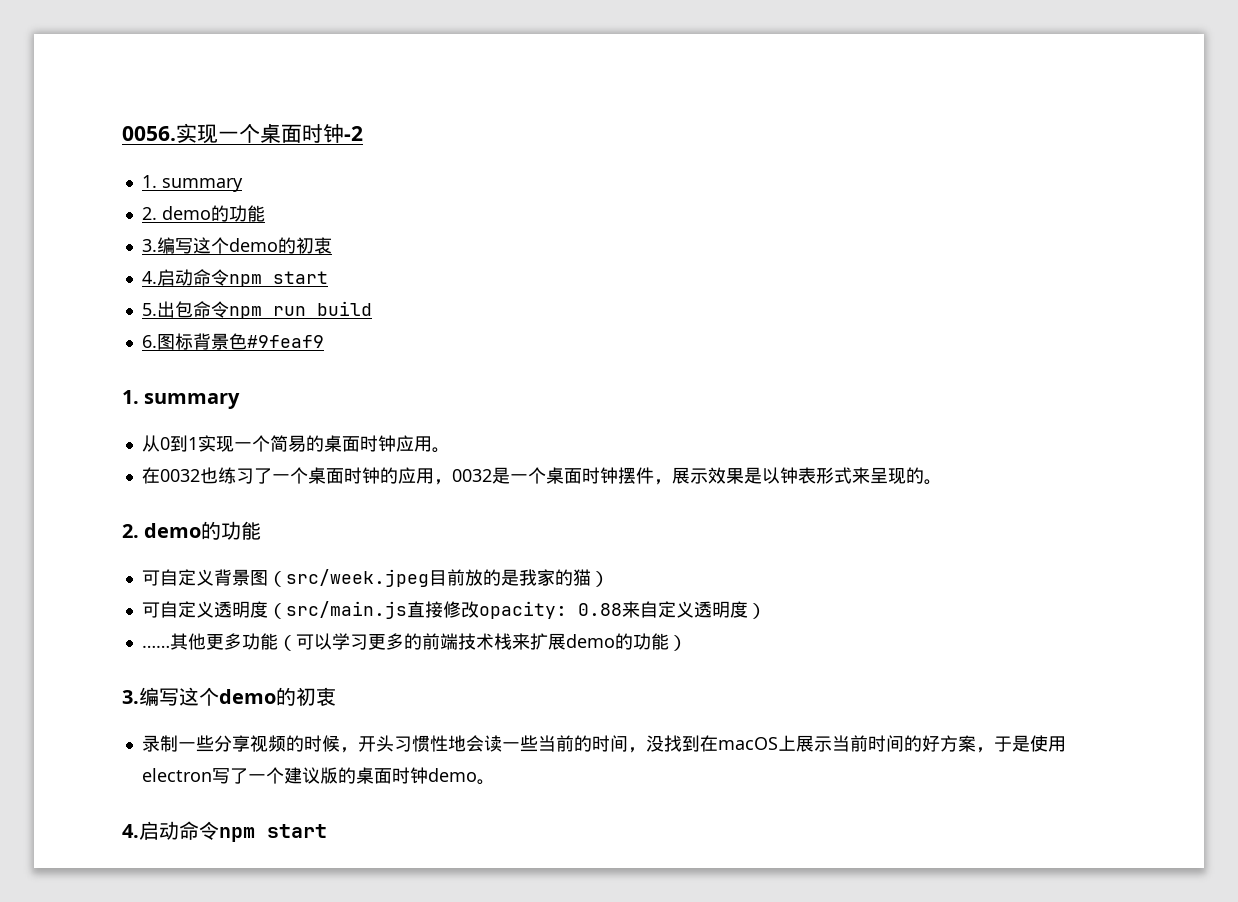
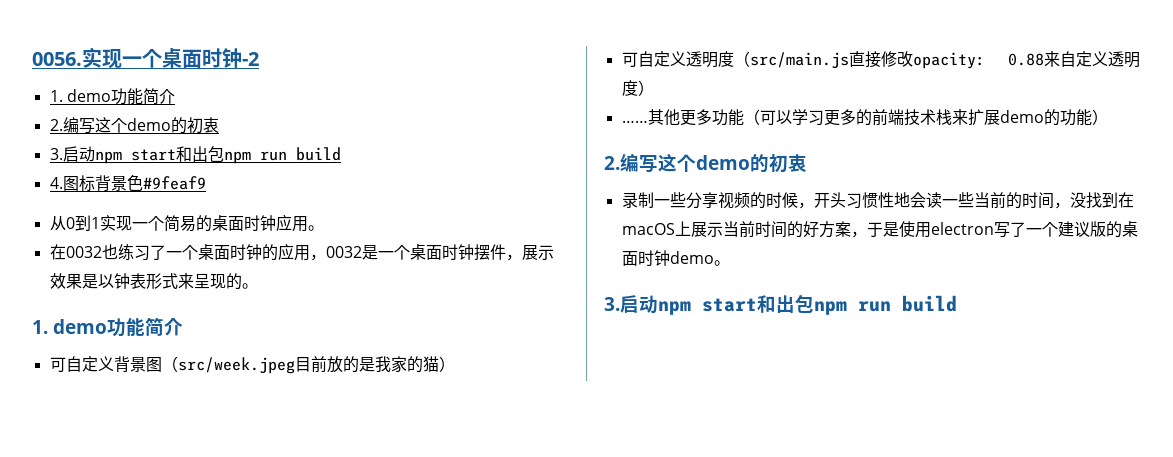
  实现一个桌面时钟-2
- 1. summary
- 2. demo的功能
- 3.编写这个demo的初衷
- 4.启动命令npm start
- 5.出包命令npm run build
+ 1. demo功能简介
+ 2.编写这个demo的初衷
+ 3.启动npm start和出包npm run build
- 6.图标背景色#9feaf9
- 1. summary
+ 4.图标背景色#9feaf9
  在0032也练习了一个桌面时钟的应用，0032是一个桌面时钟摆件，展示效果是以钟表形式来呈现的。
- 2. demo的功能
+ 1. demo功能简介
  其他更多功能（可以学习更多的前端技术栈来扩展demo的功能）
- 3.编写这个demo的初衷
+ 2.编写这个demo的初衷
  录制一些分享视频的时候，开头习惯性地会读一些当前的时间，没找到在macOS上展示当前时间的好方案，于是使用electron写了一个建议版的桌面时钟demo。
- 4.启动命令npm start
+ 3.启动npm start和出包npm run build

